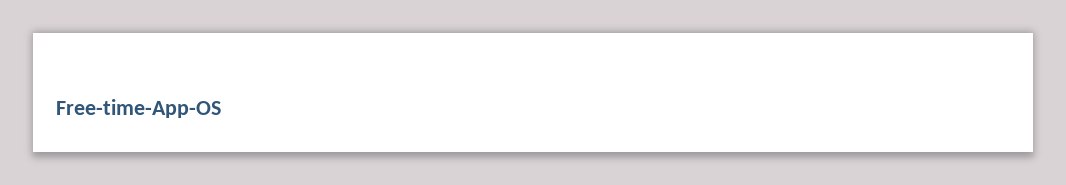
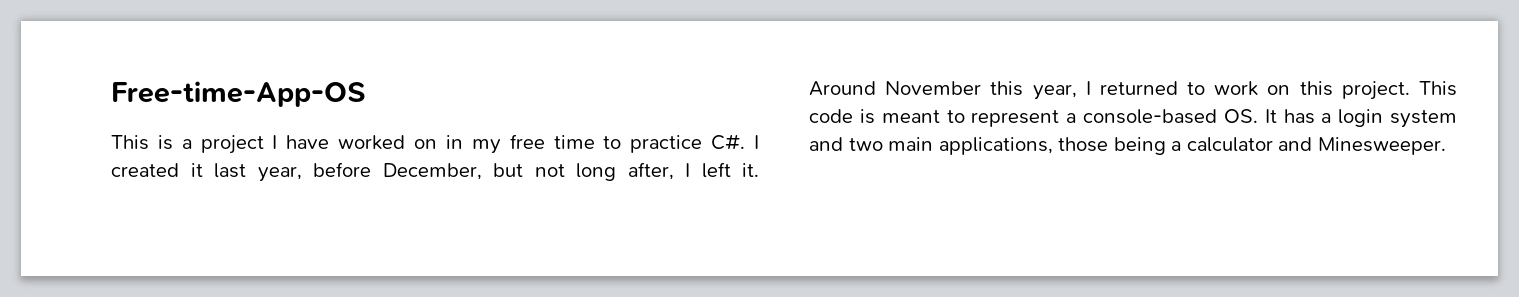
+ This is a project I have worked on in my free time to practice C#. I created it last year, before December, but not long after, I left it. Around November this year, I returned to work on this project. This code is meant to represent a console-based OS. It has a login system and two main applications, those being a calculator and Minesweeper.

